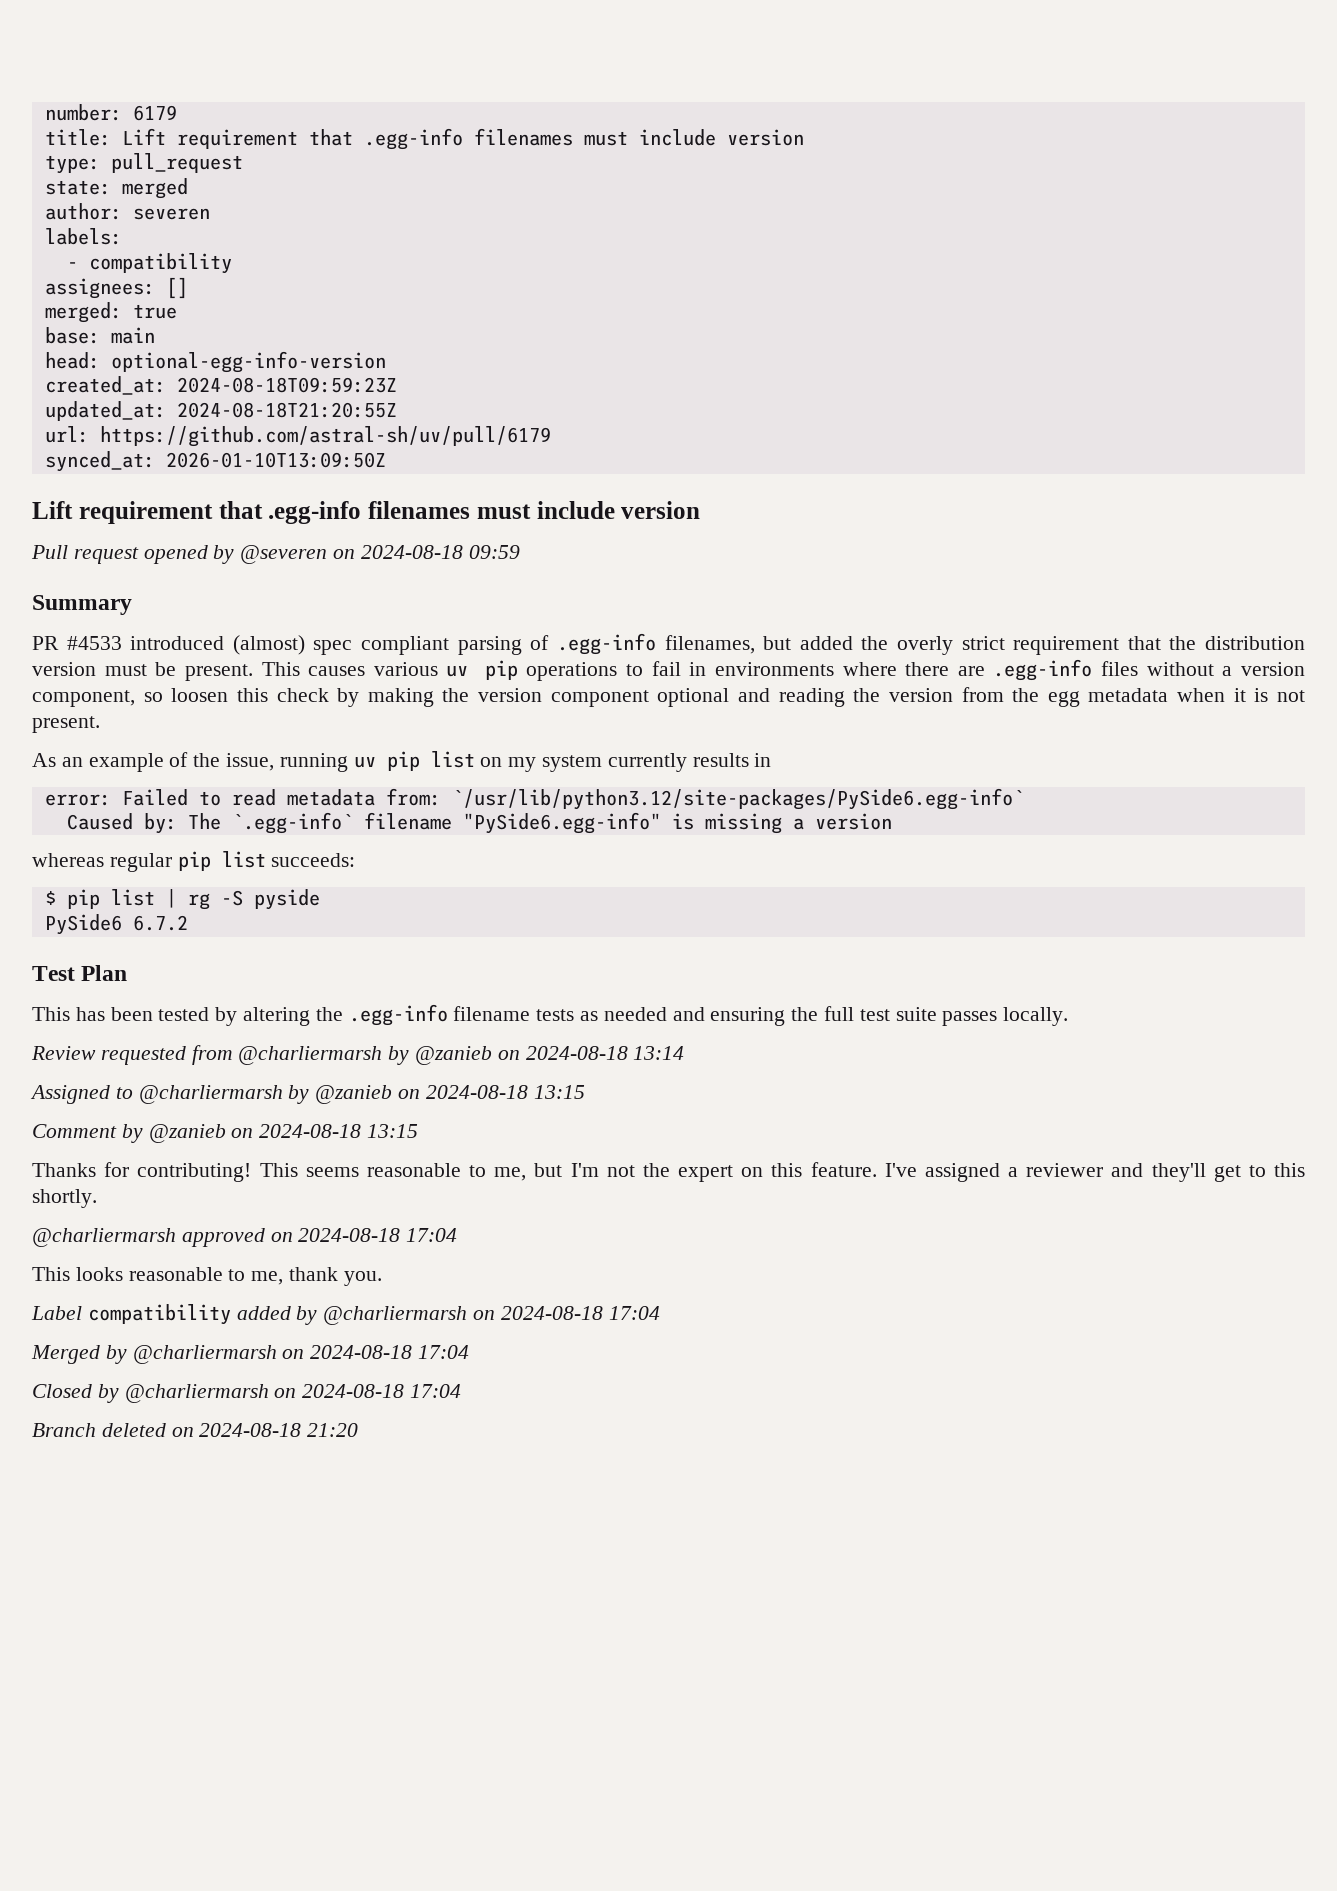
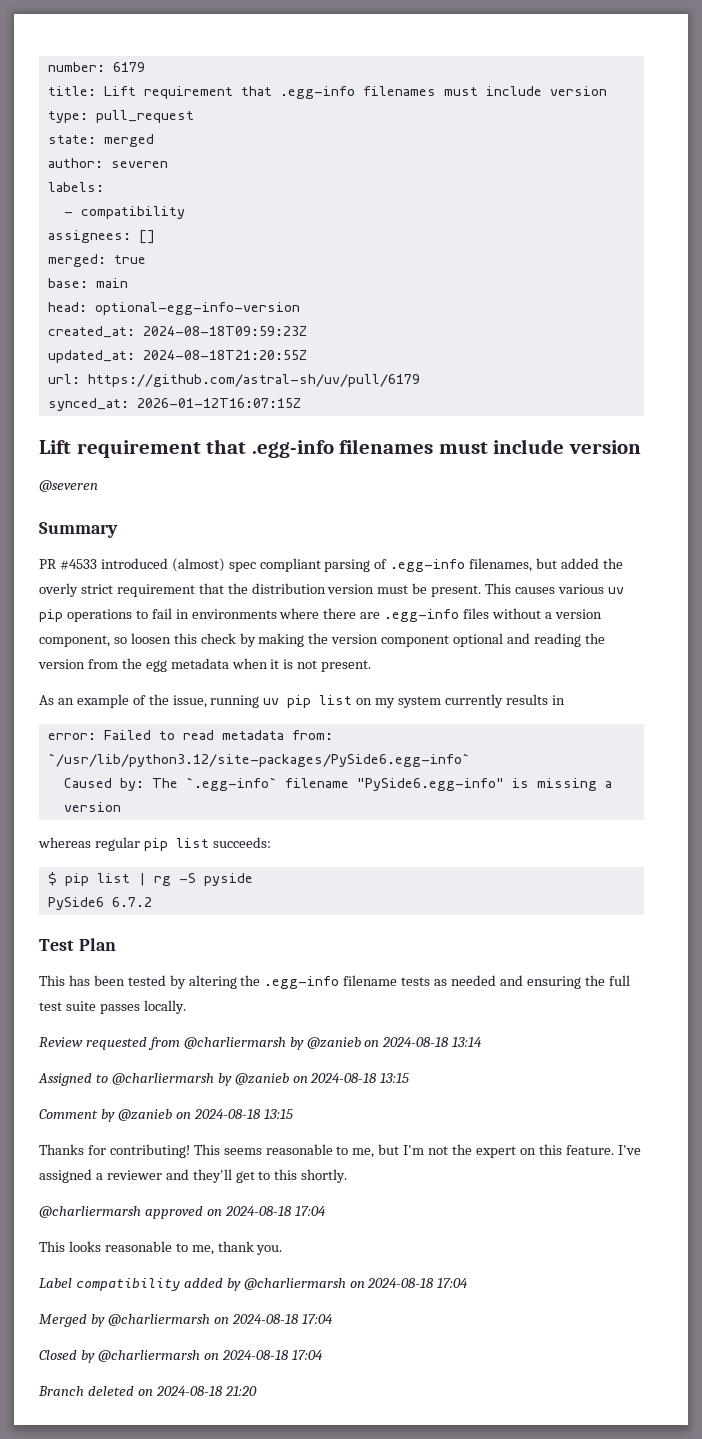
- synced_at: 2026-01-10T13:09:50Z
+ synced_at: 2026-01-12T16:07:15Z
  Lift requirement that .egg-info filenames must include version
- Pull request opened by @severen on 2024-08-18 09:59
+ @severen

